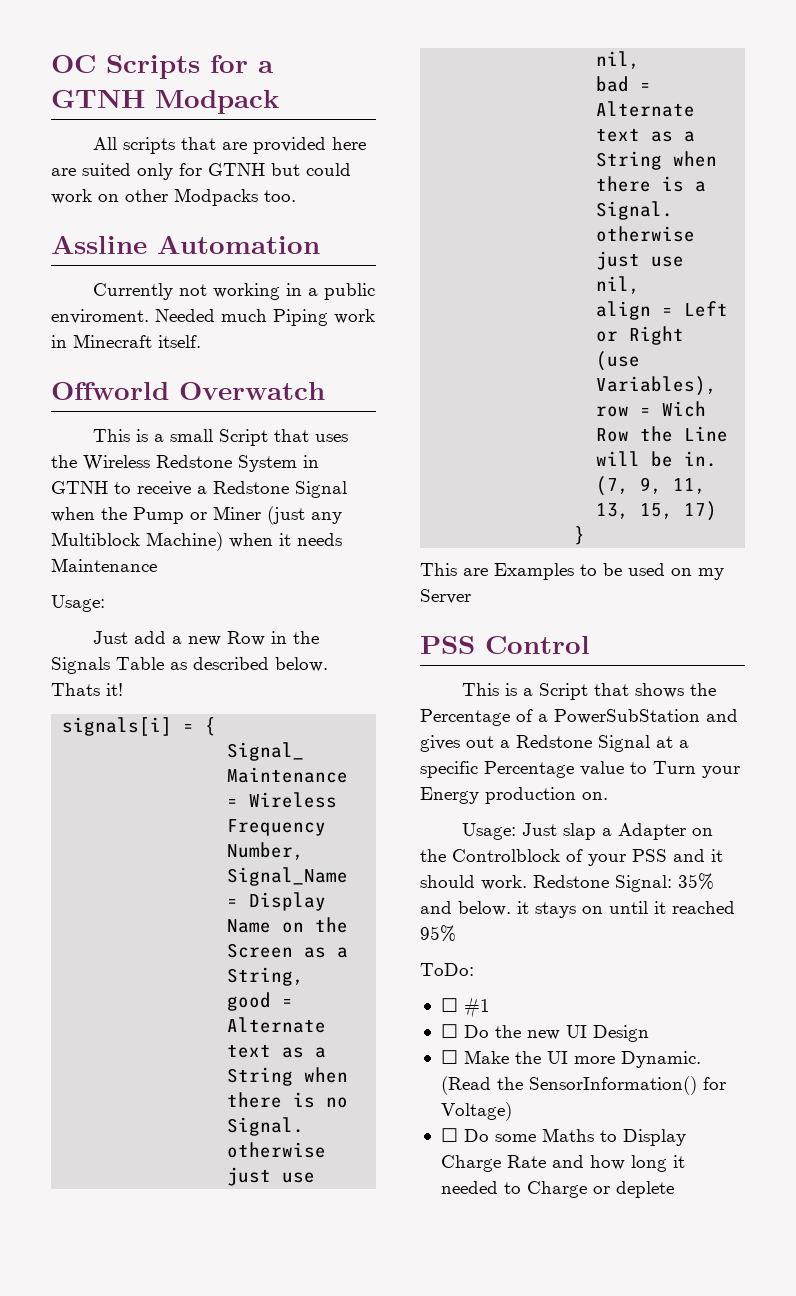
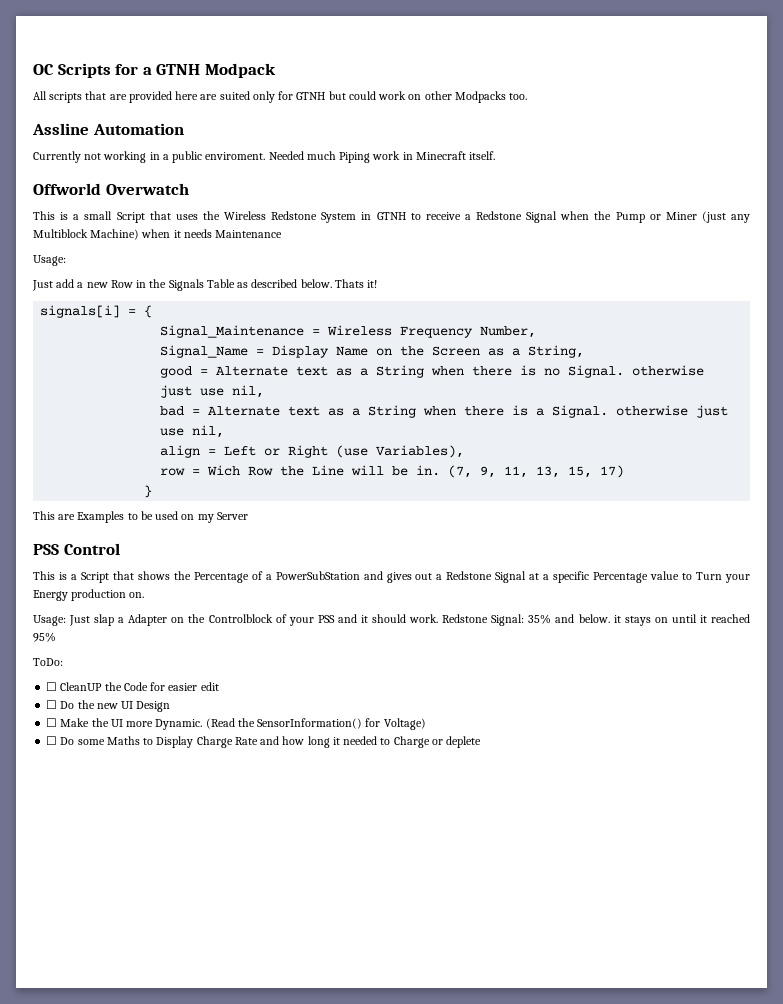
- ☐ #1
+ ☐ CleanUP the Code for easier edit

